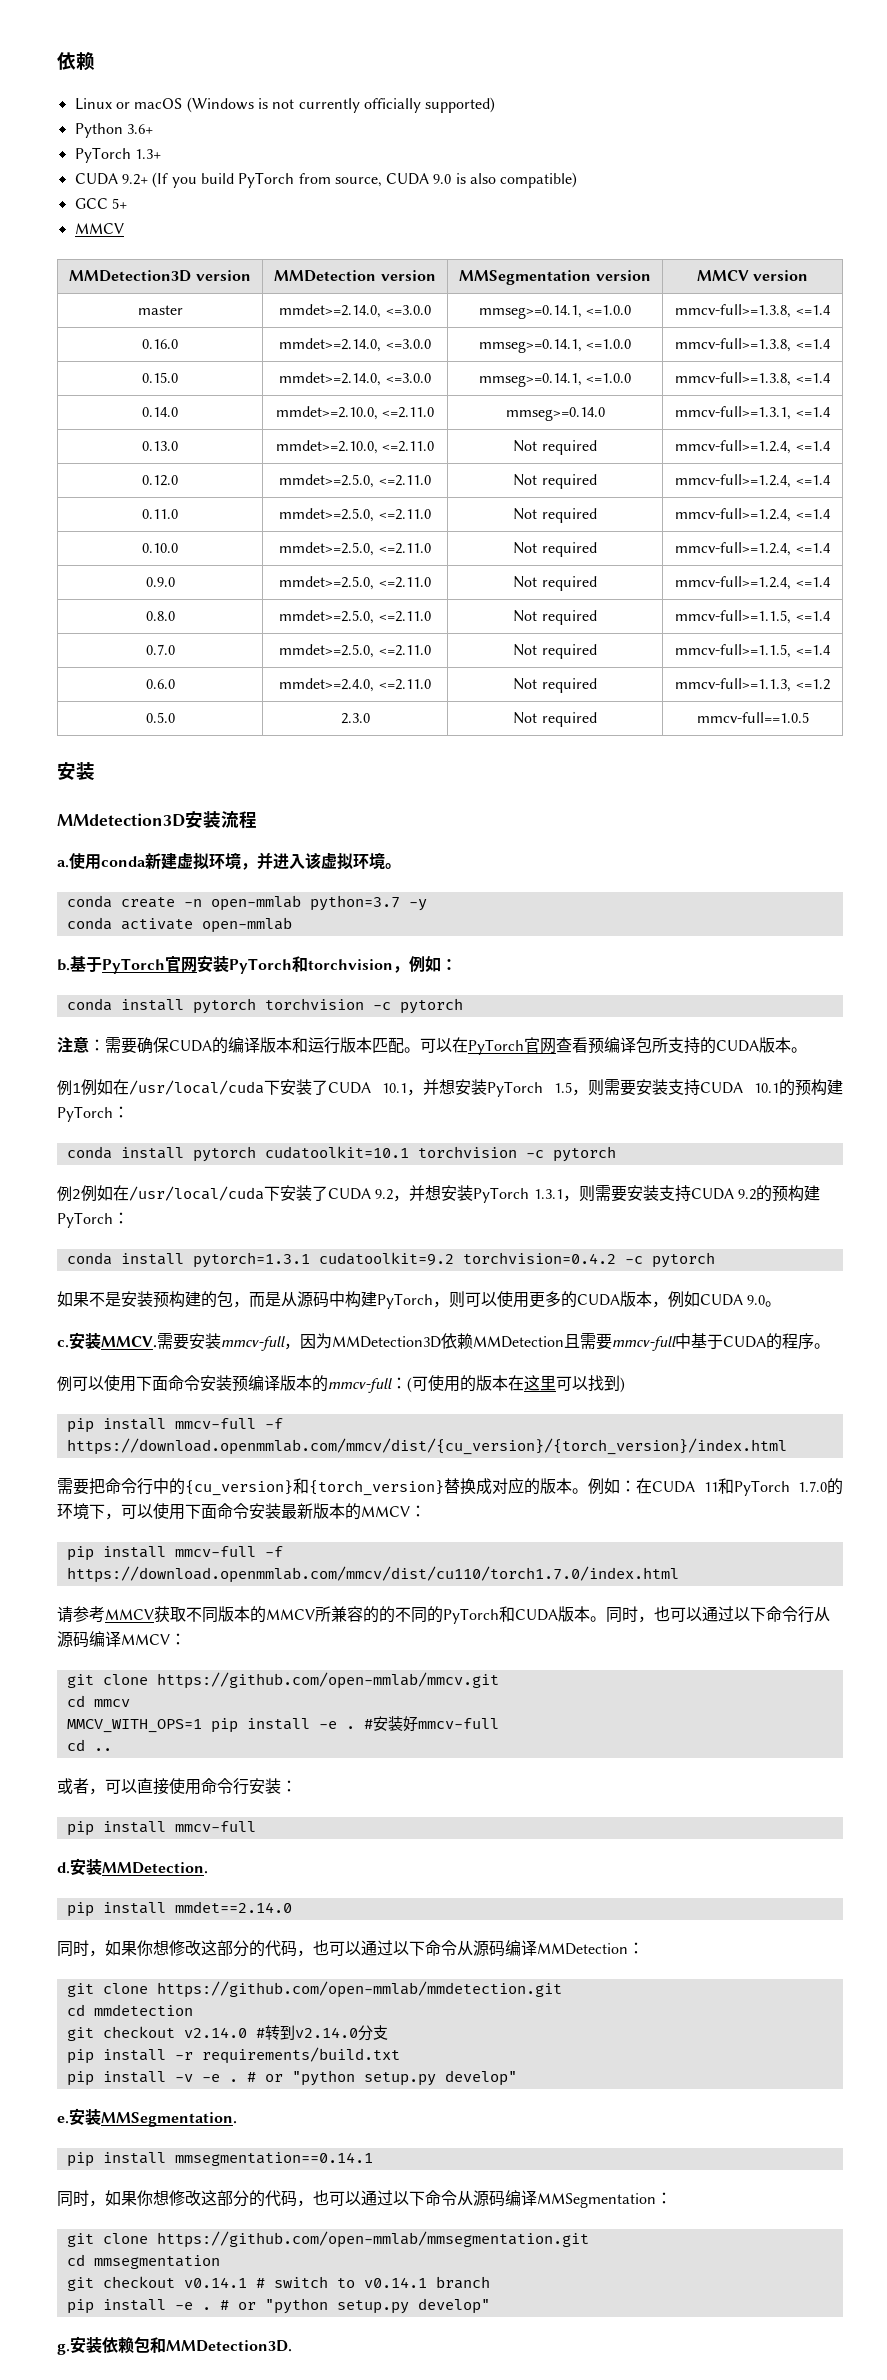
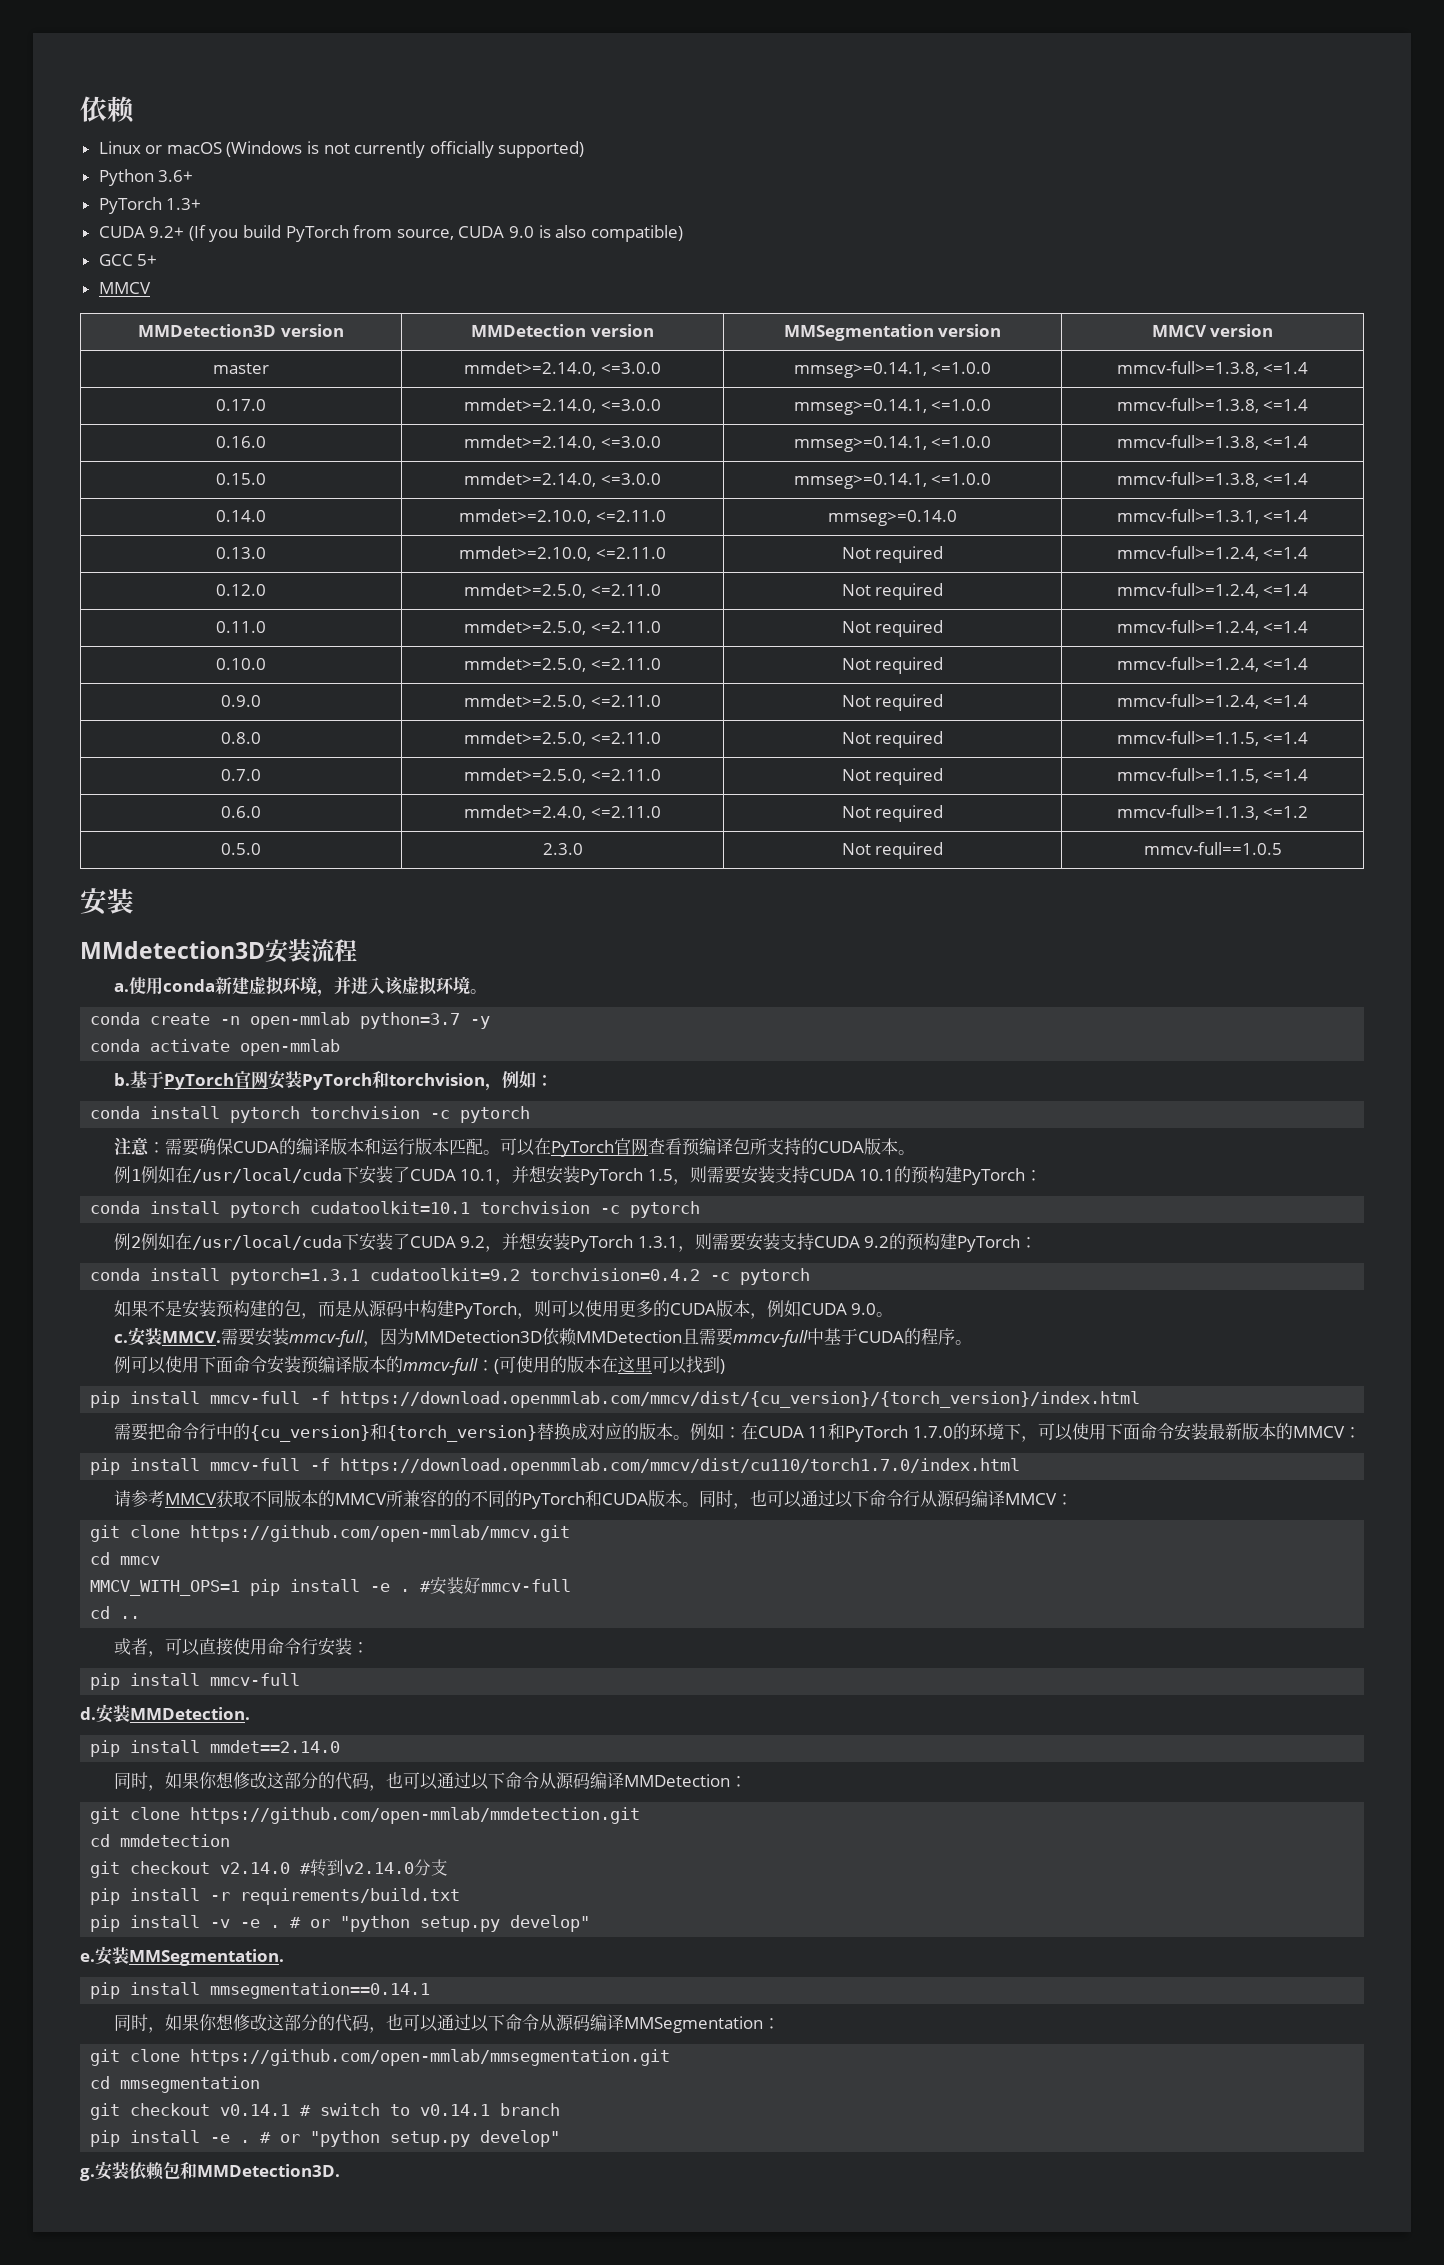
+ 0.17.0 | mmdet>=2.14.0, <=3.0.0 | mmseg>=0.14.1, <=1.0.0 | mmcv-full>=1.3.8, <=1.4

